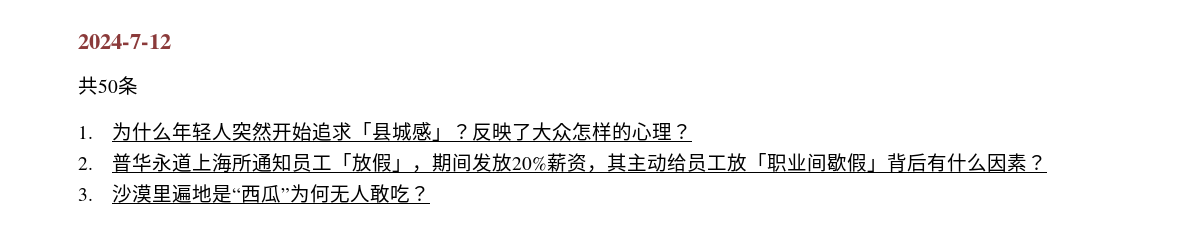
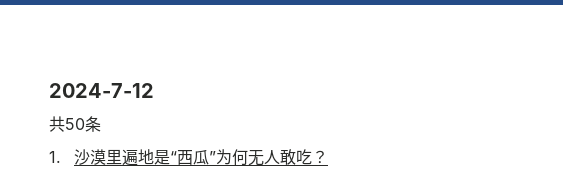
- 1.为什么年轻人突然开始追求「县城感」？反映了大众怎样的心理？
- 2.普华永道上海所通知员工「放假」，期间发放20%薪资，其主动给员工放「职业间歇假」背后有什么因素？
- 3.沙漠里遍地是“西瓜”为何无人敢吃？
+ 1.沙漠里遍地是“西瓜”为何无人敢吃？

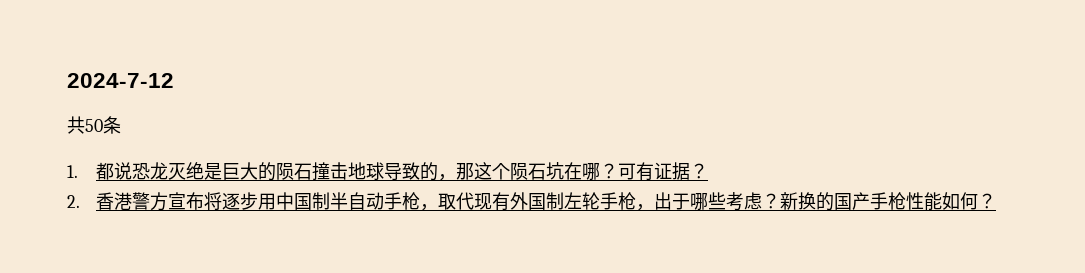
- 1.沙漠里遍地是“西瓜”为何无人敢吃？
+ 1.都说恐龙灭绝是巨大的陨石撞击地球导致的，那这个陨石坑在哪？可有证据？
+ 2.香港警方宣布将逐步用中国制半自动手枪，取代现有外国制左轮手枪，出于哪些考虑？新换的国产手枪性能如何？

